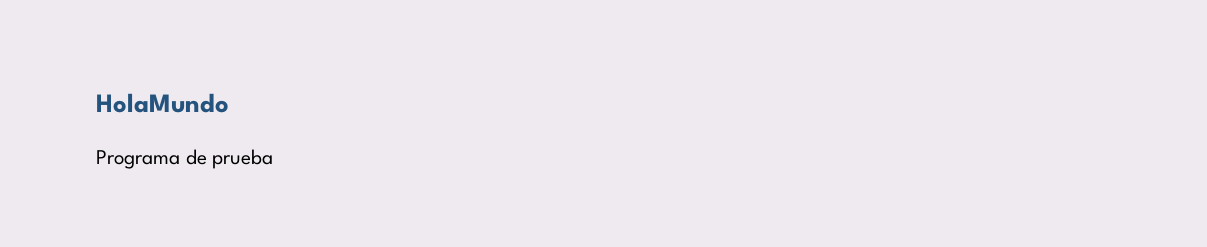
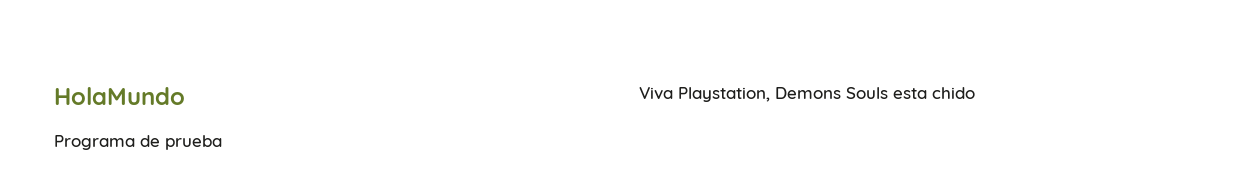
+ Viva Playstation, Demons Souls esta chido

